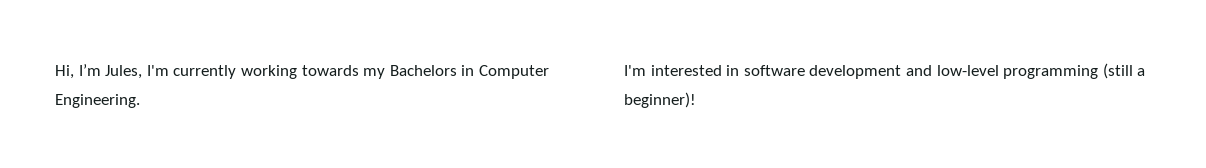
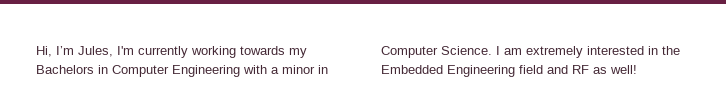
- Hi, I’m Jules, I'm currently working towards my Bachelors in Computer Engineering.
- I'm interested in software development and low-level programming (still a beginner)!
+ Hi, I’m Jules, I'm currently working towards my Bachelors in Computer Engineering with a minor in Computer Science. I am extremely interested in the Embedded Engineering field and RF as well!

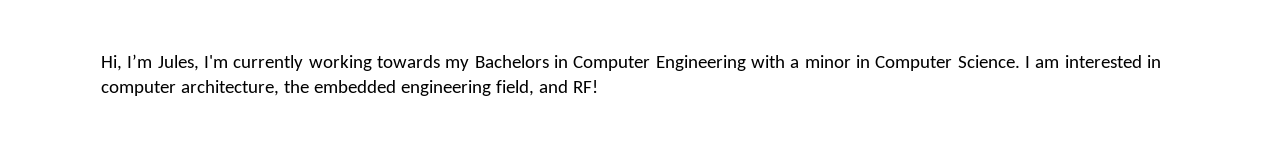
- I am extremely interested in the Embedded Engineering field and RF as well!
+ I am interested in computer architecture, the embedded engineering field, and RF!

